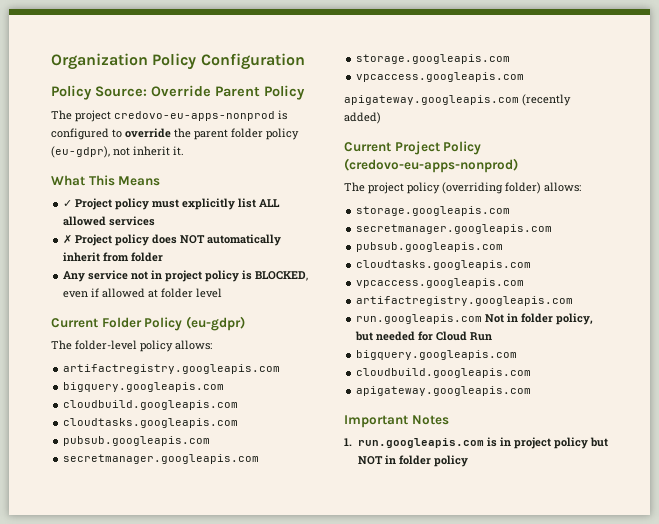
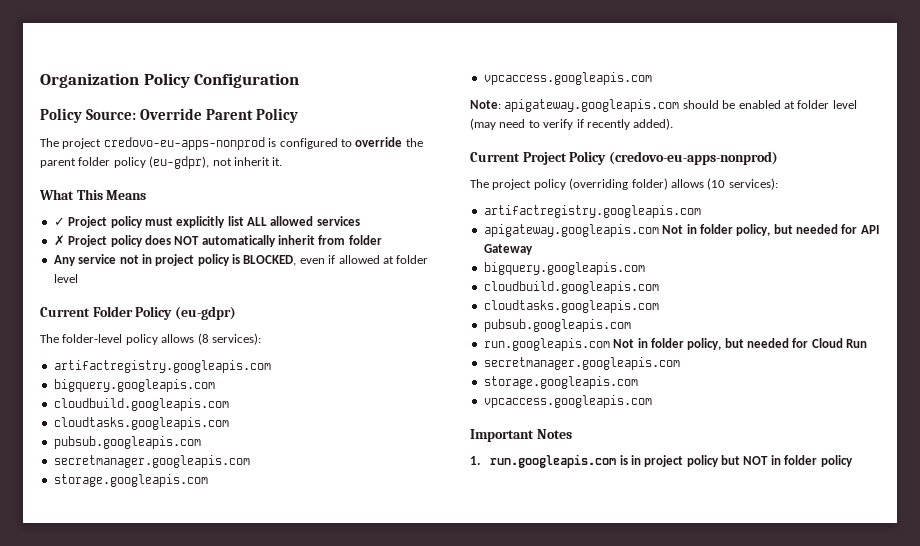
- The folder-level policy allows:
+ The folder-level policy allows (8 services):
- apigateway.googleapis.com (recently added)
+ Note: apigateway.googleapis.com should be enabled at folder level (may need to verify if recently added).
- The project policy (overriding folder) allows:
- storage.googleapis.com
- secretmanager.googleapis.com
+ The project policy (overriding folder) allows (10 services):
+ artifactregistry.googleapis.com
+ apigateway.googleapis.com Not in folder policy, but needed for API Gateway
+ bigquery.googleapis.com
+ cloudbuild.googleapis.com
+ cloudtasks.googleapis.com
  pubsub.googleapis.com
- cloudtasks.googleapis.com
- vpcaccess.googleapis.com
- artifactregistry.googleapis.com
  run.googleapis.com Not in folder policy, but needed for Cloud Run
- bigquery.googleapis.com
- cloudbuild.googleapis.com
- apigateway.googleapis.com
+ secretmanager.googleapis.com
+ storage.googleapis.com
+ vpcaccess.googleapis.com

